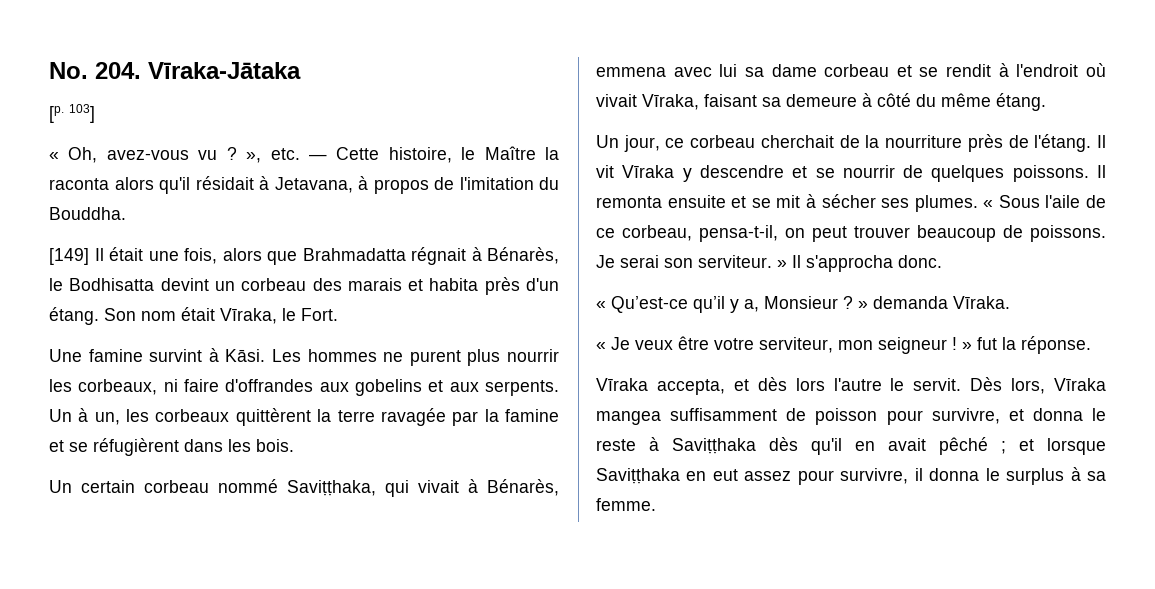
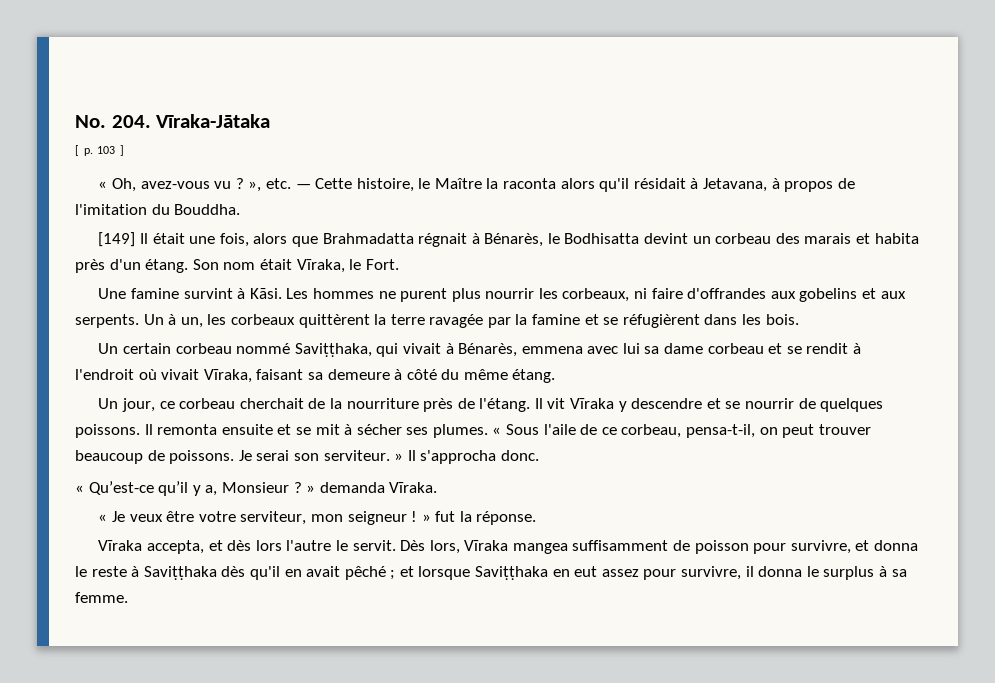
- [p. 103]
+ [ p. 103 ]

